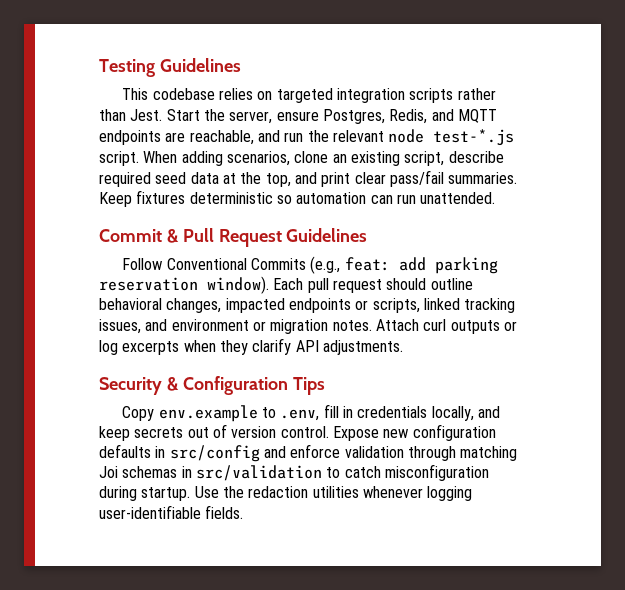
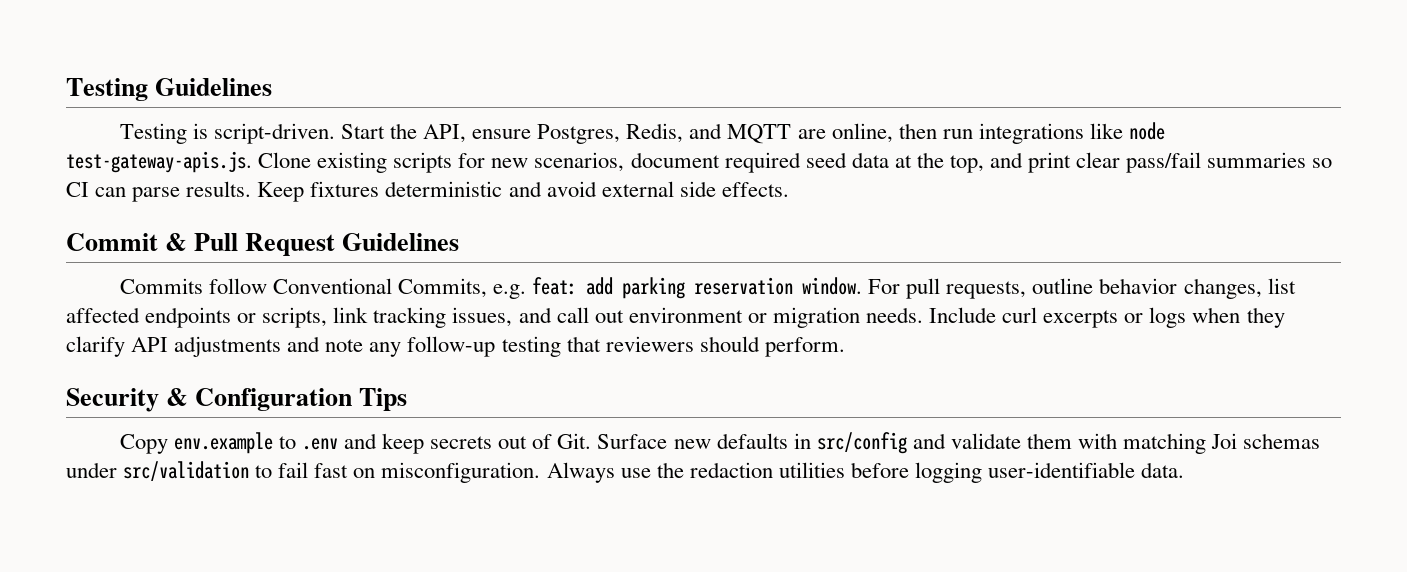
- This codebase relies on targeted integration scripts rather than Jest.
+ Testing is script-driven.
- Start the server, ensure Postgres, Redis, and MQTT endpoints are reachable, and run the relevant node test-*.js script. When adding scenarios, clone an existing script, describe required seed data at the top, and print clear pass/fail summaries. Keep fixtures deterministic so automation can run unattended.
+ Start the API, ensure Postgres, Redis, and MQTT are online, then run integrations like node test-gateway-apis.js. Clone existing scripts for new scenarios, document required seed data at the top, and print clear pass/fail summaries so CI can parse results. Keep fixtures deterministic and avoid external side effects.
- Follow Conventional Commits (e.g., feat: add parking reservation window). Each pull request should outline behavioral changes, impacted endpoints or scripts, linked tracking issues, and environment or migration notes. Attach curl outputs or log excerpts when they clarify API adjustments.
+ Commits follow Conventional Commits, e.g. feat: add parking reservation window. For pull requests, outline behavior changes, list affected endpoints or scripts, link tracking issues, and call out environment or migration needs. Include curl excerpts or logs when they clarify API adjustments and note any follow-up testing that reviewers should perform.
- Copy env.example to .env, fill in credentials locally, and keep secrets out of version control. Expose new configuration defaults in src/config and enforce validation through matching Joi schemas in src/validation to catch misconfiguration during startup. Use the redaction utilities whenever logging user-identifiable fields.
+ Copy env.example to .env and keep secrets out of Git. Surface new defaults in src/config and validate them with matching Joi schemas under src/validation to fail fast on misconfiguration. Always use the redaction utilities before logging user-identifiable data.

